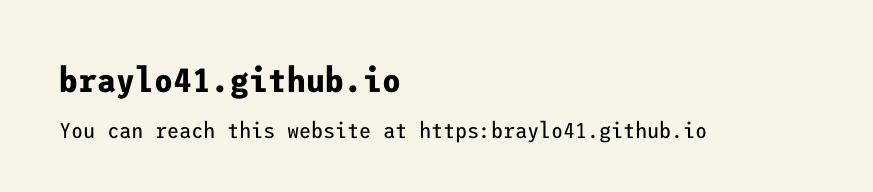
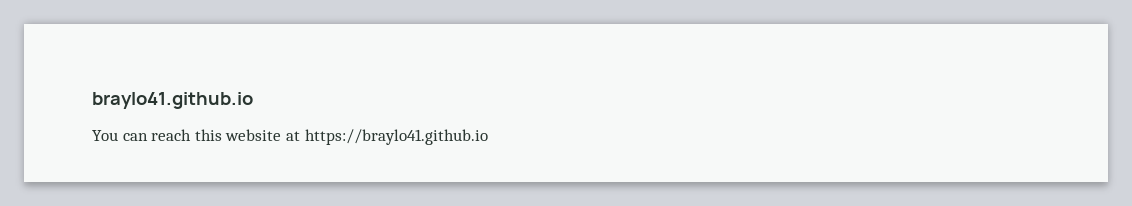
- You can reach this website at https:braylo41.github.io
+ You can reach this website at https://braylo41.github.io

